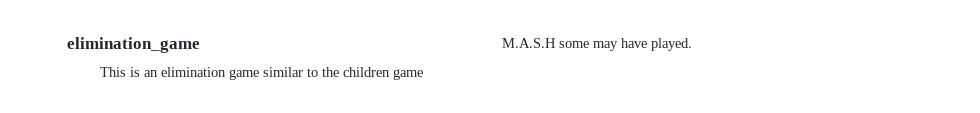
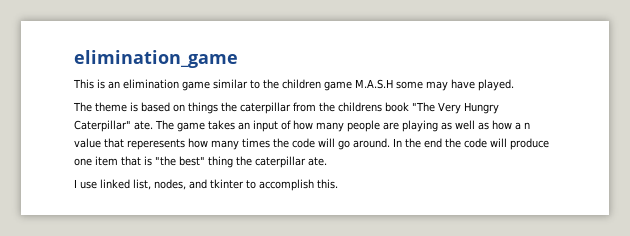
+ The theme is based on things the caterpillar from the childrens book "The Very Hungry Caterpillar" ate. The game takes an input of how many people are playing as well as how a n value that reperesents how many times the code will go around. In the end the code will produce one item that is "the best" thing the caterpillar ate.
+ I use linked list, nodes, and tkinter to accomplish this.

